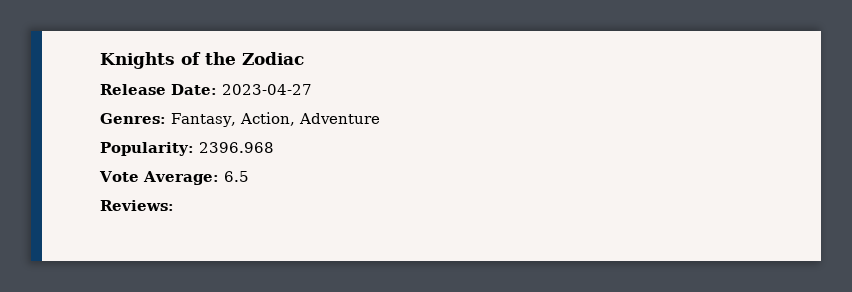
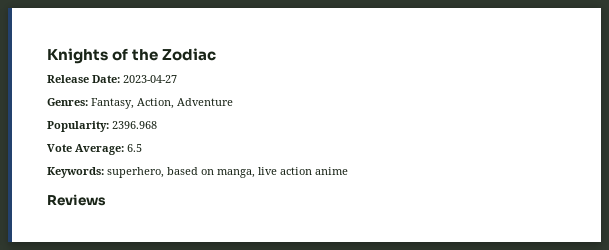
- Reviews:
+ Keywords: superhero, based on manga, live action anime
+ Reviews

